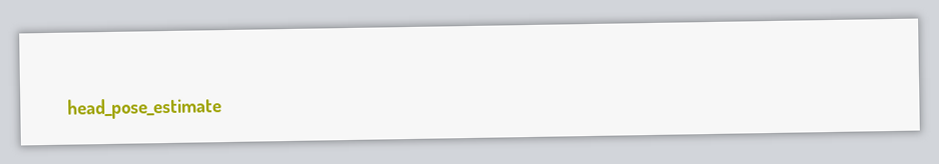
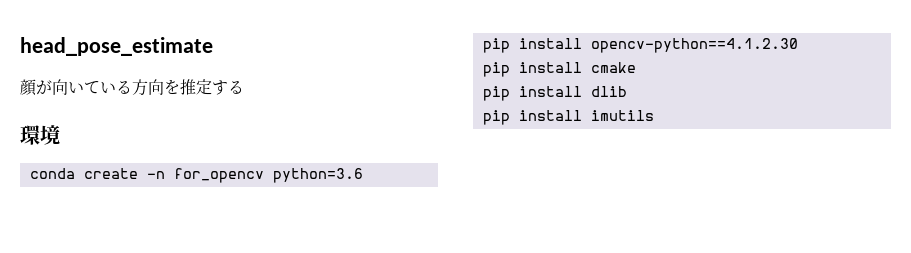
+ 顔が向いている方向を推定する
+ 環境
+ conda create -n for_opencv python=3.6
+ pip install opencv-python==4.1.2.30
+ pip install cmake
+ pip install dlib
+ pip install imutils

